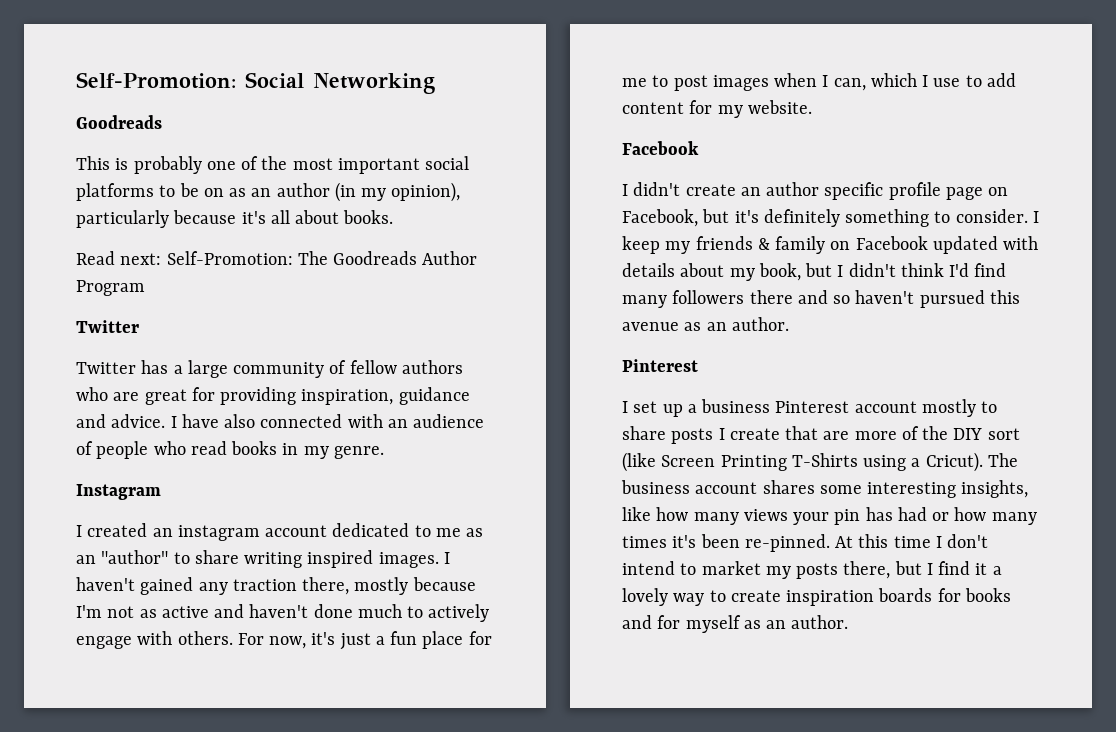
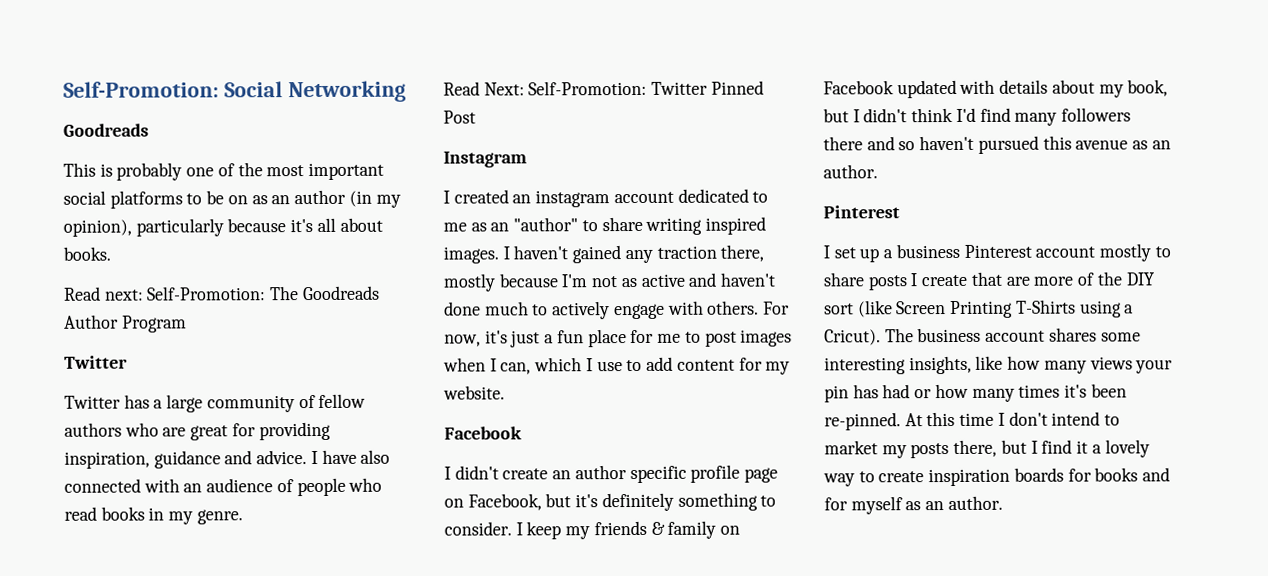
+ Read Next: Self-Promotion: Twitter Pinned Post

